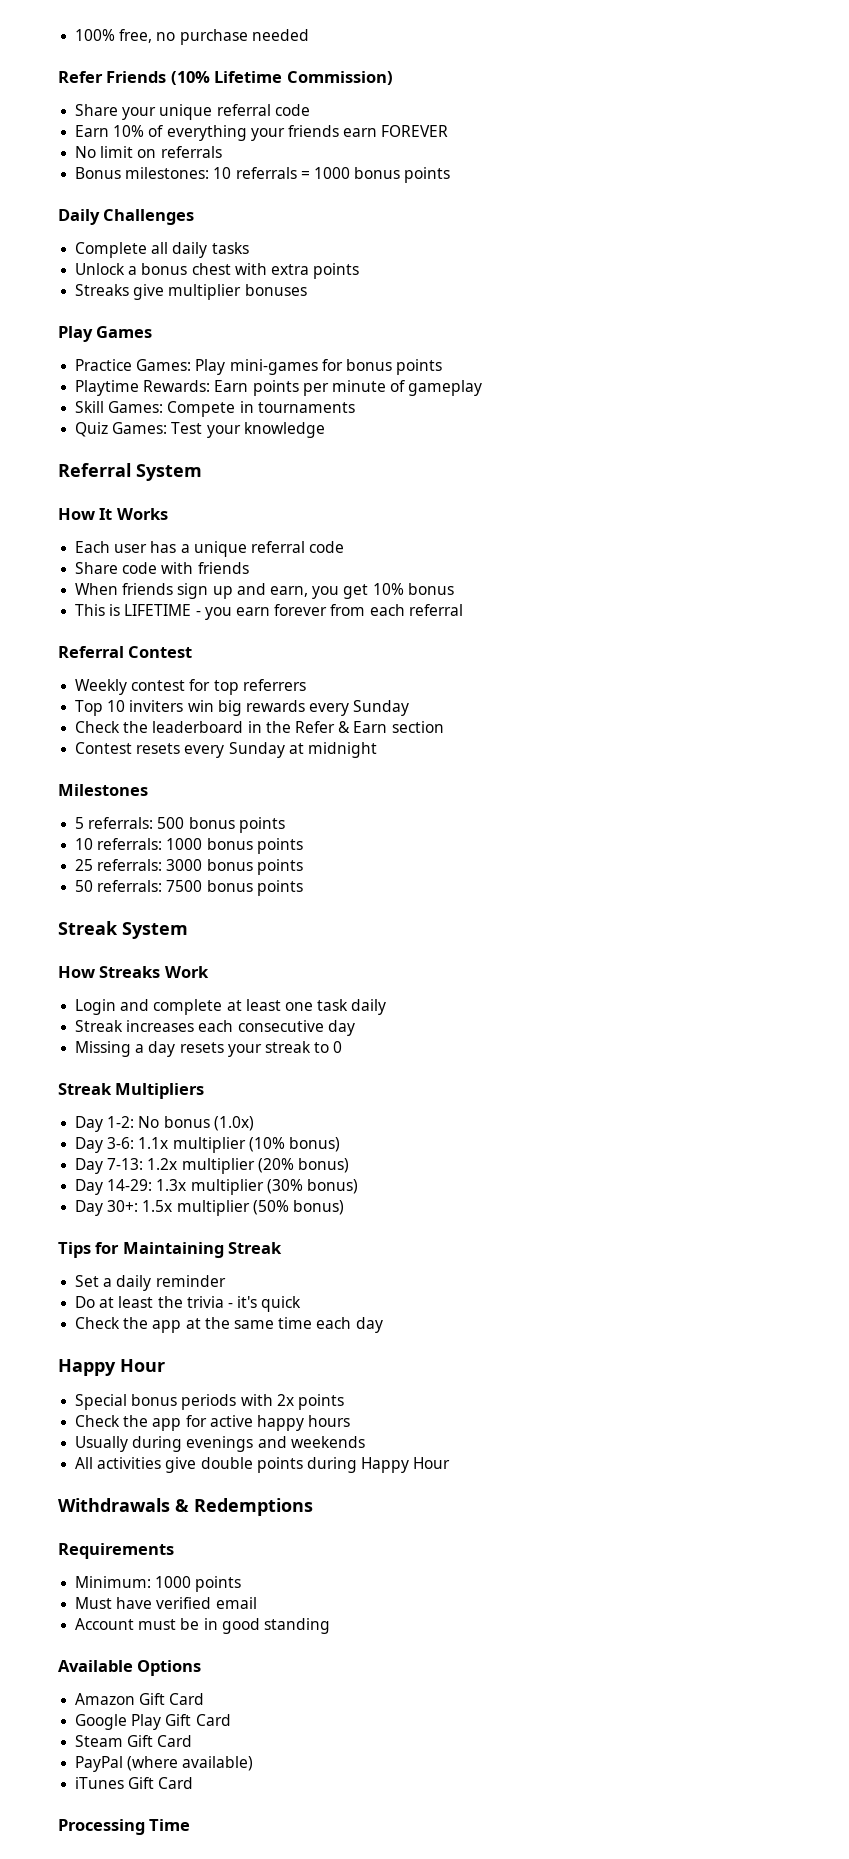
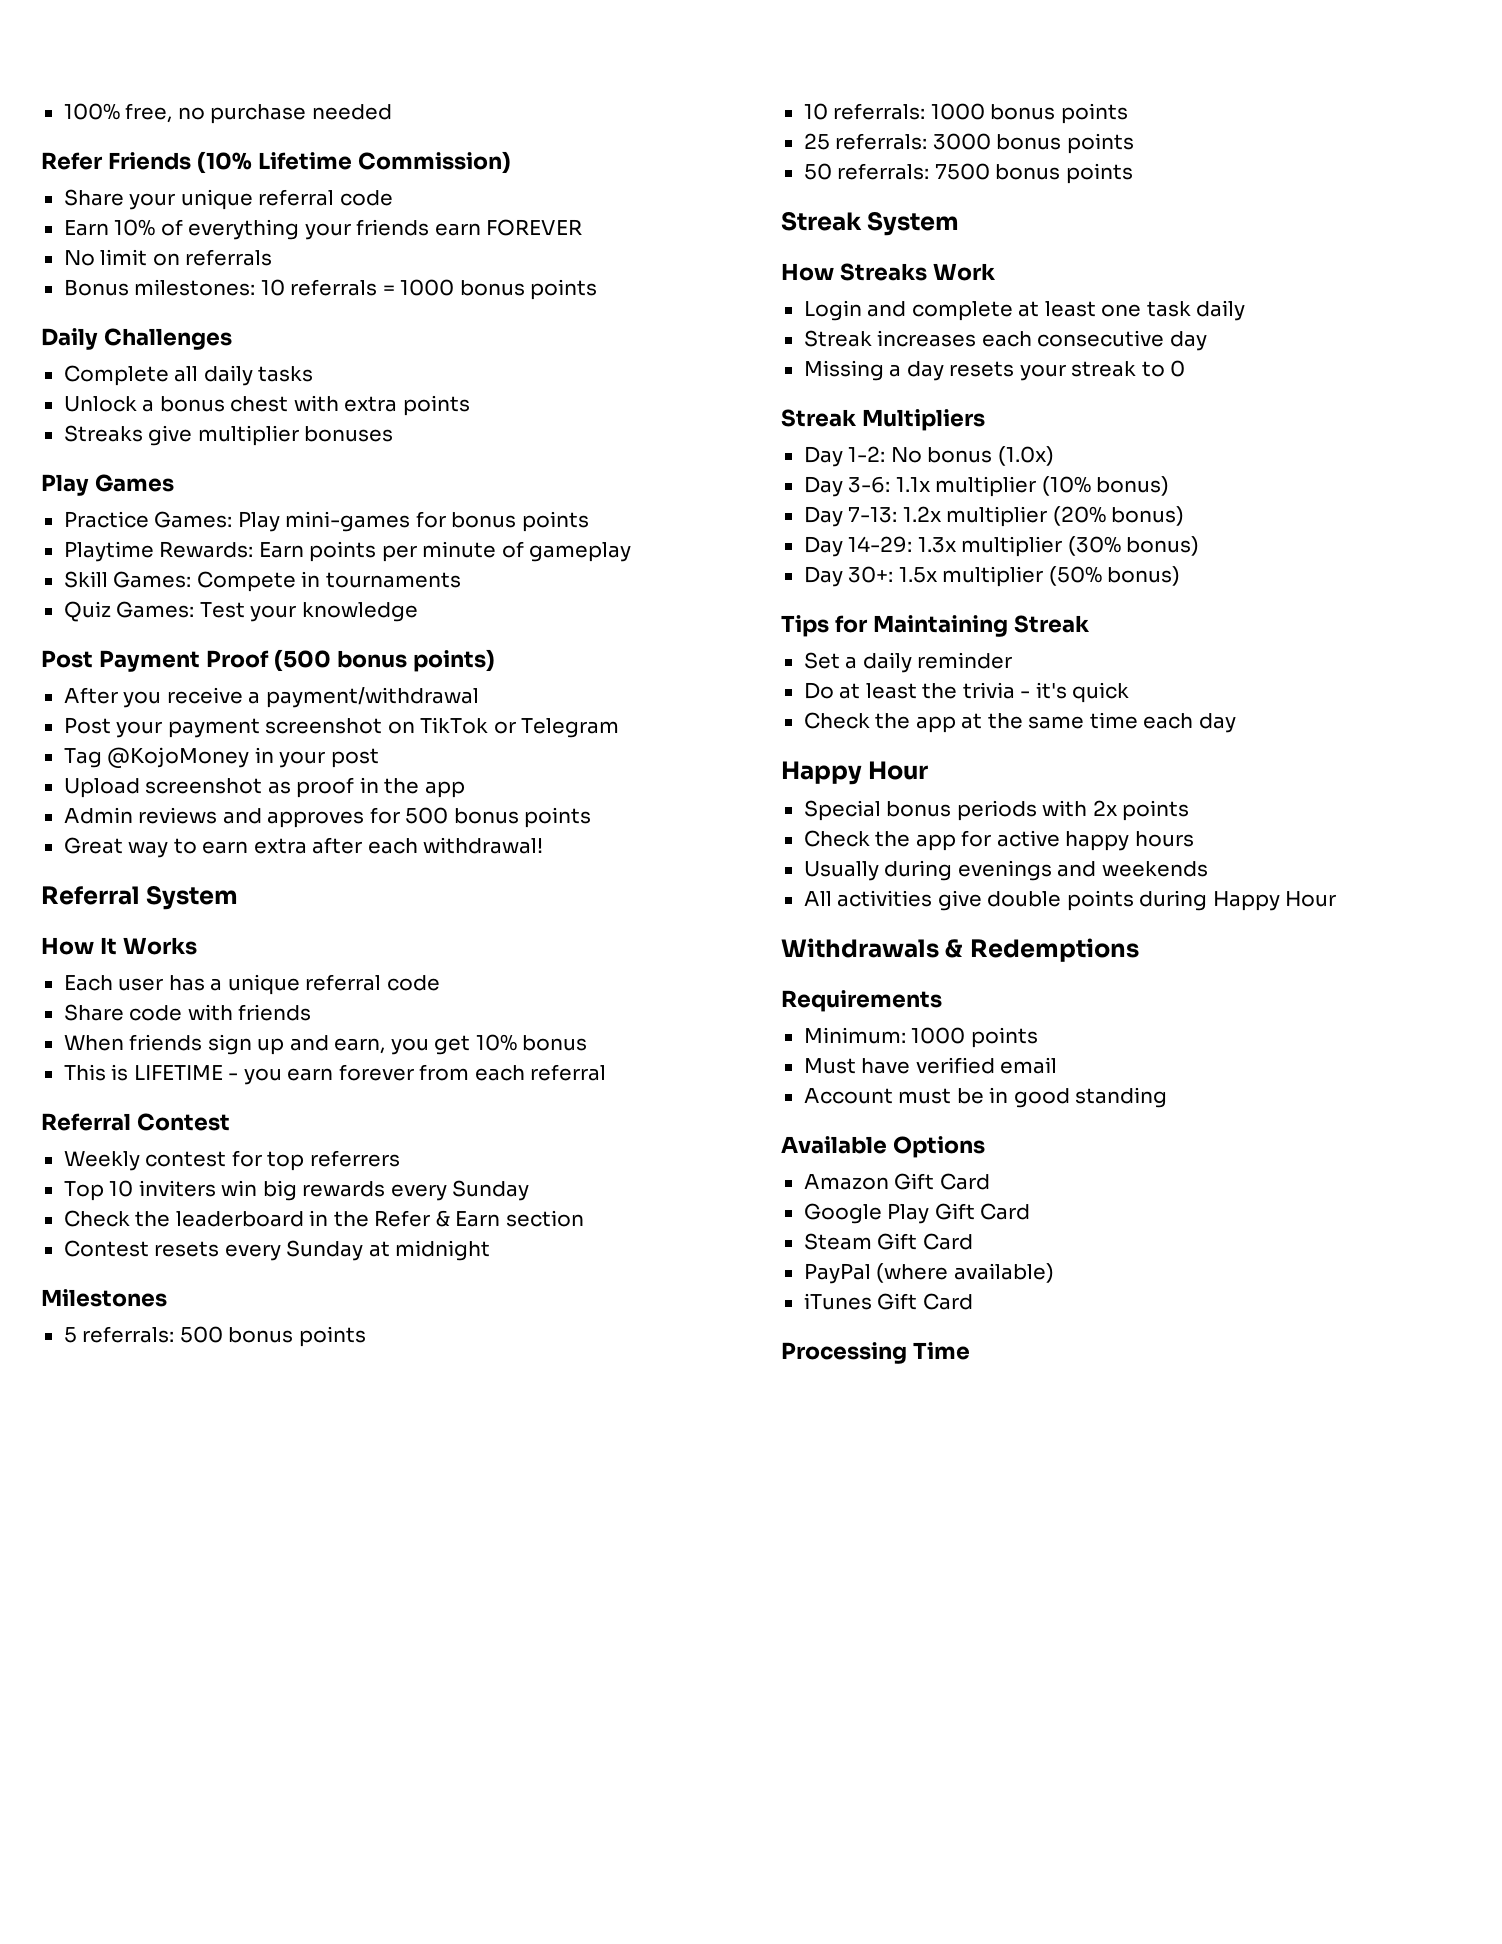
+ Post Payment Proof (500 bonus points)
+ After you receive a payment/withdrawal
+ Post your payment screenshot on TikTok or Telegram
+ Tag @KojoMoney in your post
+ Upload screenshot as proof in the app
+ Admin reviews and approves for 500 bonus points
+ Great way to earn extra after each withdrawal!

